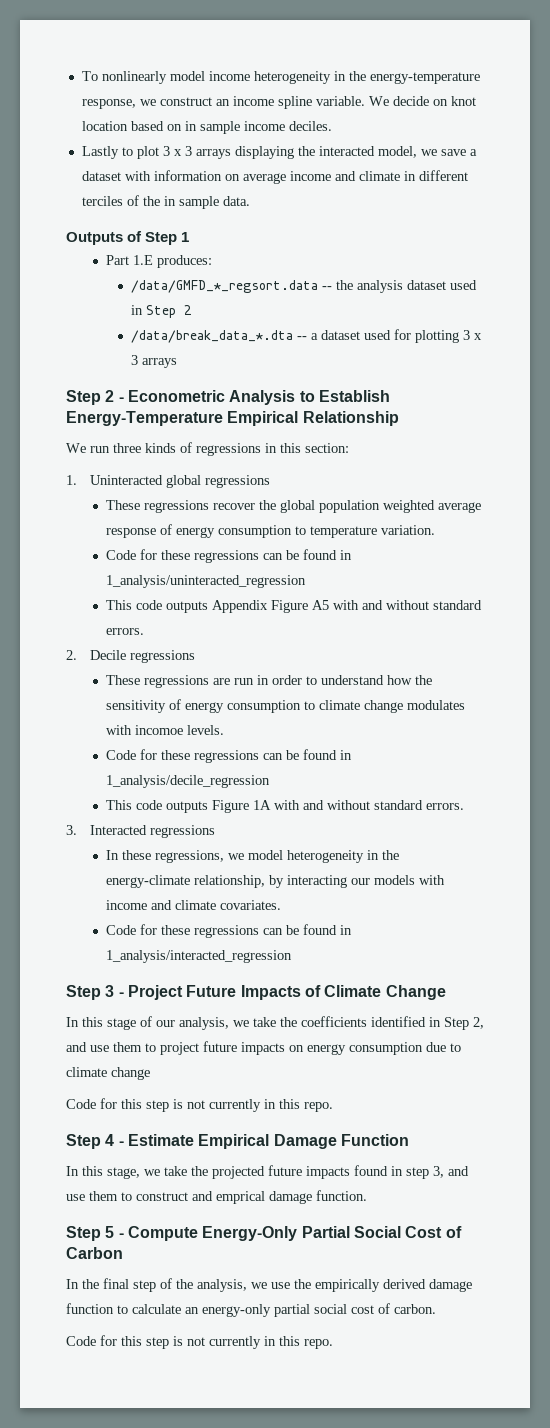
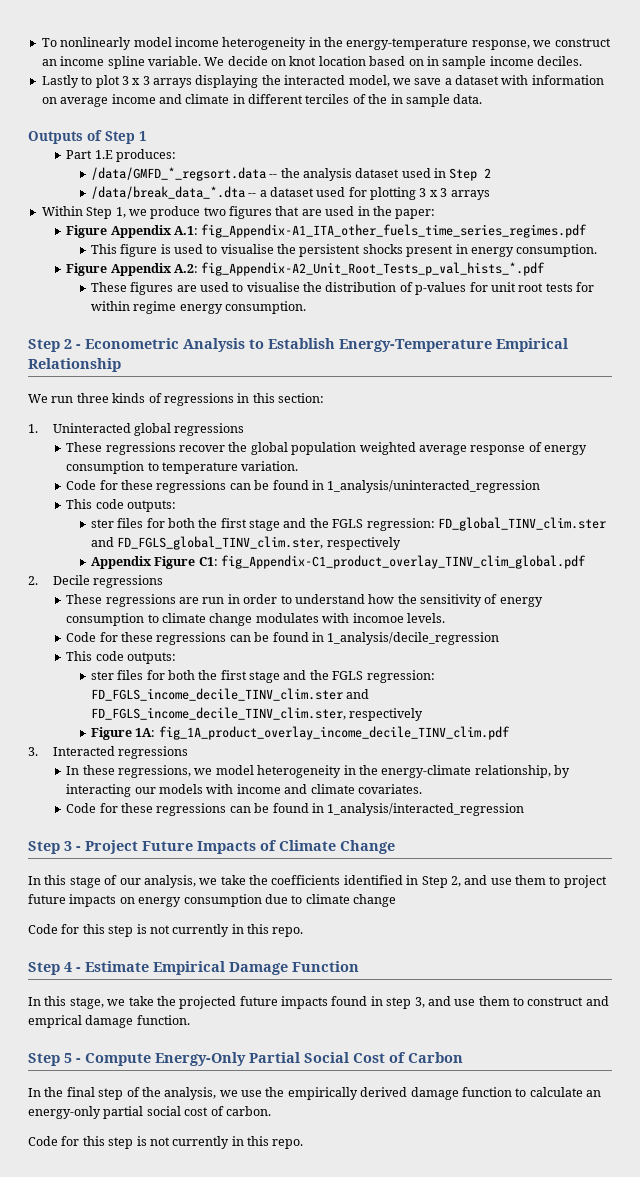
+ Within Step 1, we produce two figures that are used in the paper:
+ Figure Appendix A.1: fig_Appendix-A1_ITA_other_fuels_time_series_regimes.pdf
+ This figure is used to visualise the persistent shocks present in energy consumption.
+ Figure Appendix A.2: fig_Appendix-A2_Unit_Root_Tests_p_val_hists_*.pdf
+ These figures are used to visualise the distribution of p-values for unit root tests for within regime energy consumption.
  Code for these regressions can be found in 1_analysis/uninteracted_regression
- This code outputs Appendix Figure A5 with and without standard errors.
+ This code outputs:
+ ster files for both the first stage and the FGLS regression: FD_global_TINV_clim.ster and FD_FGLS_global_TINV_clim.ster, respectively
+ Appendix Figure C1: fig_Appendix-C1_product_overlay_TINV_clim_global.pdf
  Code for these regressions can be found in 1_analysis/decile_regression
- This code outputs Figure 1A with and without standard errors.
+ This code outputs:
+ ster files for both the first stage and the FGLS regression: FD_FGLS_income_decile_TINV_clim.ster and FD_FGLS_income_decile_TINV_clim.ster, respectively
+ Figure 1A: fig_1A_product_overlay_income_decile_TINV_clim.pdf

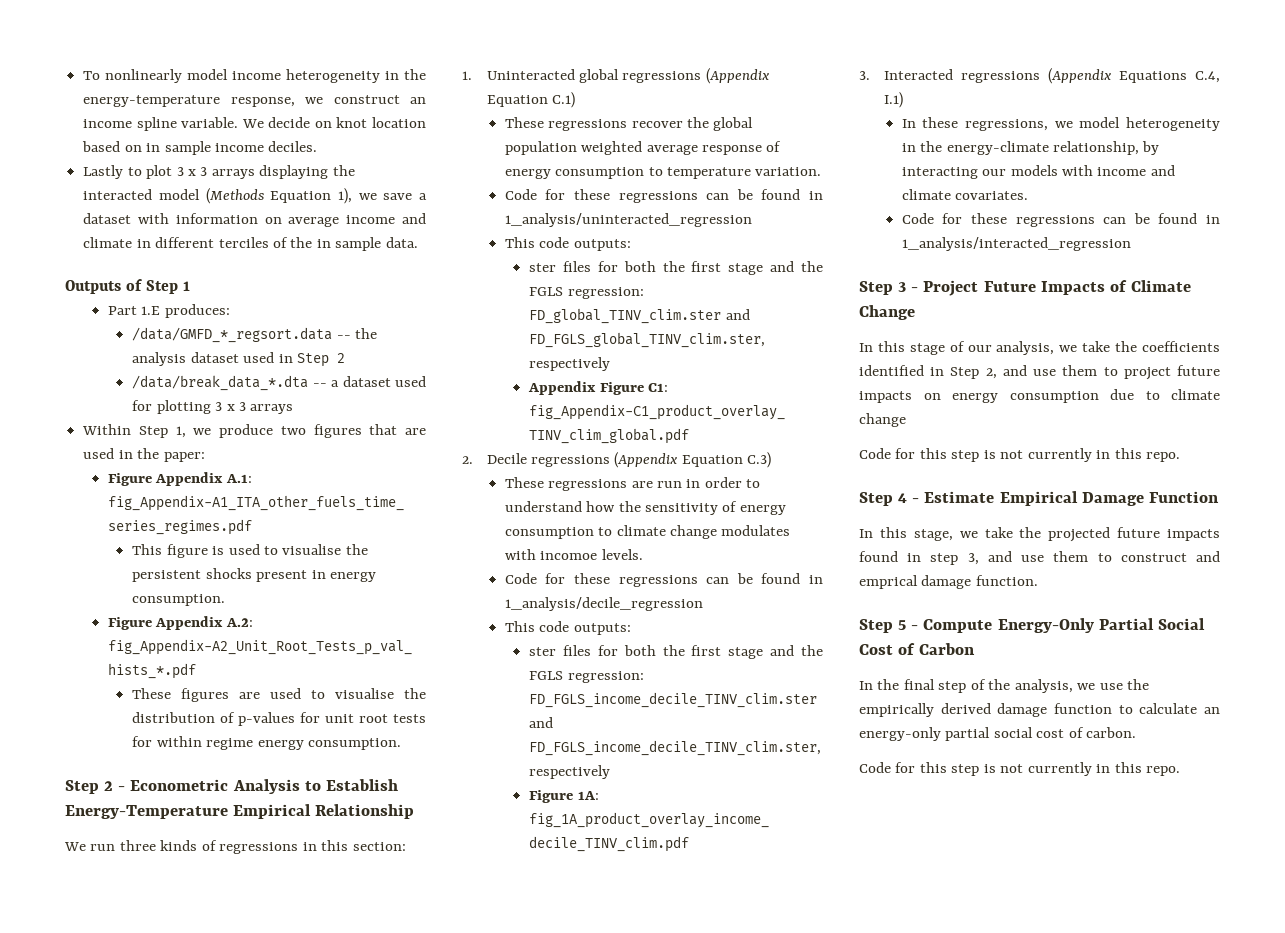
- Lastly to plot 3 x 3 arrays displaying the interacted model, we save a dataset with information on average income and climate in different terciles of the in sample data.
+ Lastly to plot 3 x 3 arrays displaying the interacted model (Methods Equation 1), we save a dataset with information on average income and climate in different terciles of the in sample data.
- 1. Uninteracted global regressions
+ 1. Uninteracted global regressions (Appendix Equation C.1)
- 2. Decile regressions
+ 2. Decile regressions (Appendix Equation C.3)
- 3. Interacted regressions
+ 3. Interacted regressions (Appendix Equations C.4, I.1)

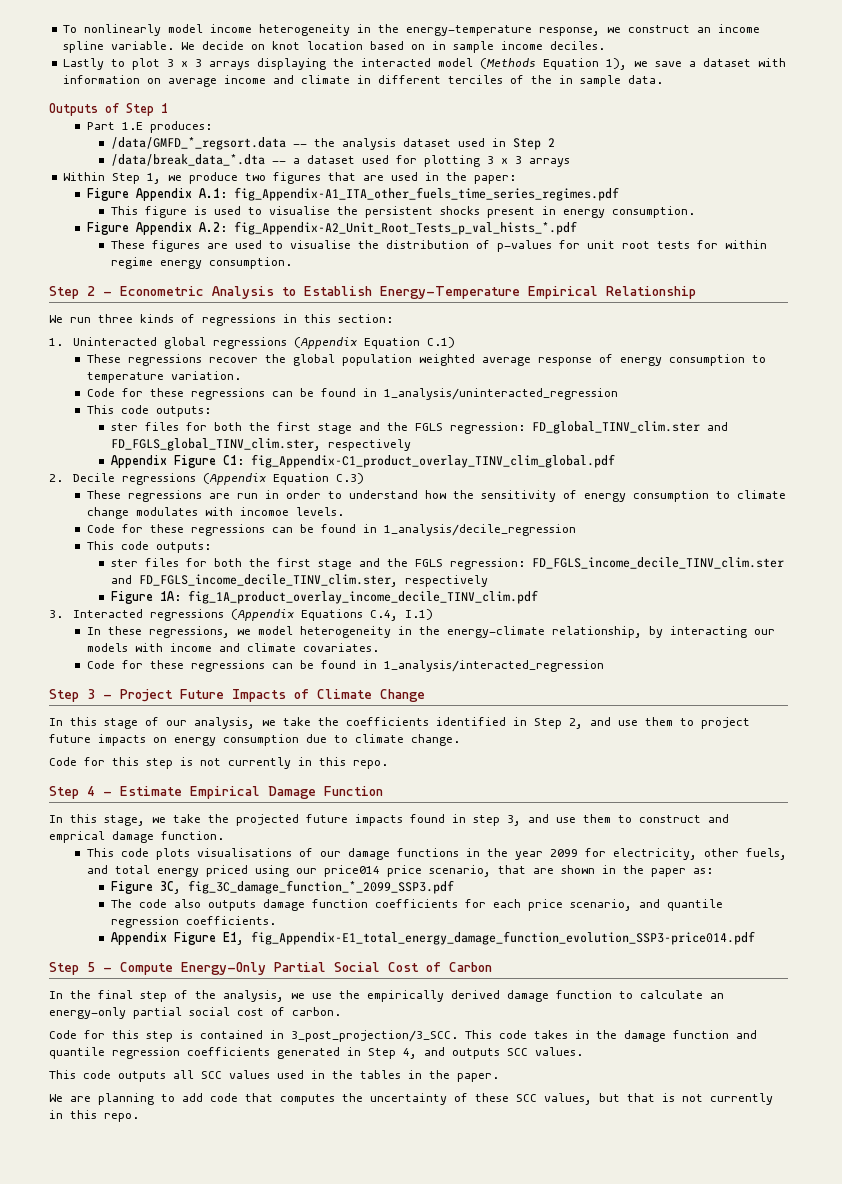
- In this stage of our analysis, we take the coefficients identified in Step 2, and use them to project future impacts on energy consumption due to climate change
+ In this stage of our analysis, we take the coefficients identified in Step 2, and use them to project future impacts on energy consumption due to climate change.
+ This code plots visualisations of our damage functions in the year 2099 for electricity, other fuels, and total energy priced using our price014 price scenario, that are shown in the paper as:
+ Figure 3C, fig_3C_damage_function_*_2099_SSP3.pdf
+ The code also outputs damage function coefficients for each price scenario, and quantile regression coefficients.
+ Appendix Figure E1, fig_Appendix-E1_total_energy_damage_function_evolution_SSP3-price014.pdf
  In the final step of the analysis, we use the empirically derived damage function to calculate an energy-only partial social cost of carbon.
- Code for this step is not currently in this repo.
+ Code for this step is contained in 3_post_projection/3_SCC. This code takes in the damage function and quantile regression coefficients generated in Step 4, and outputs SCC values.
+ This code outputs all SCC values used in the tables in the paper.
+ We are planning to add code that computes the uncertainty of these SCC values, but that is not currently in this repo.

